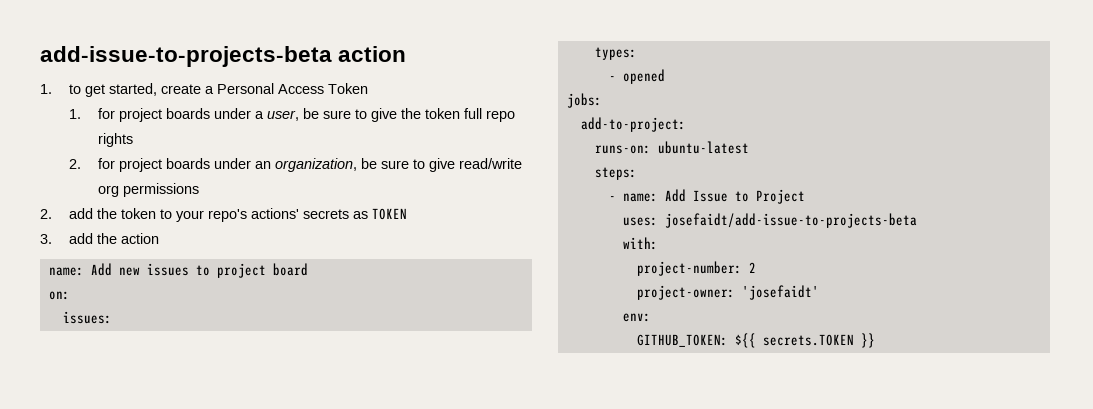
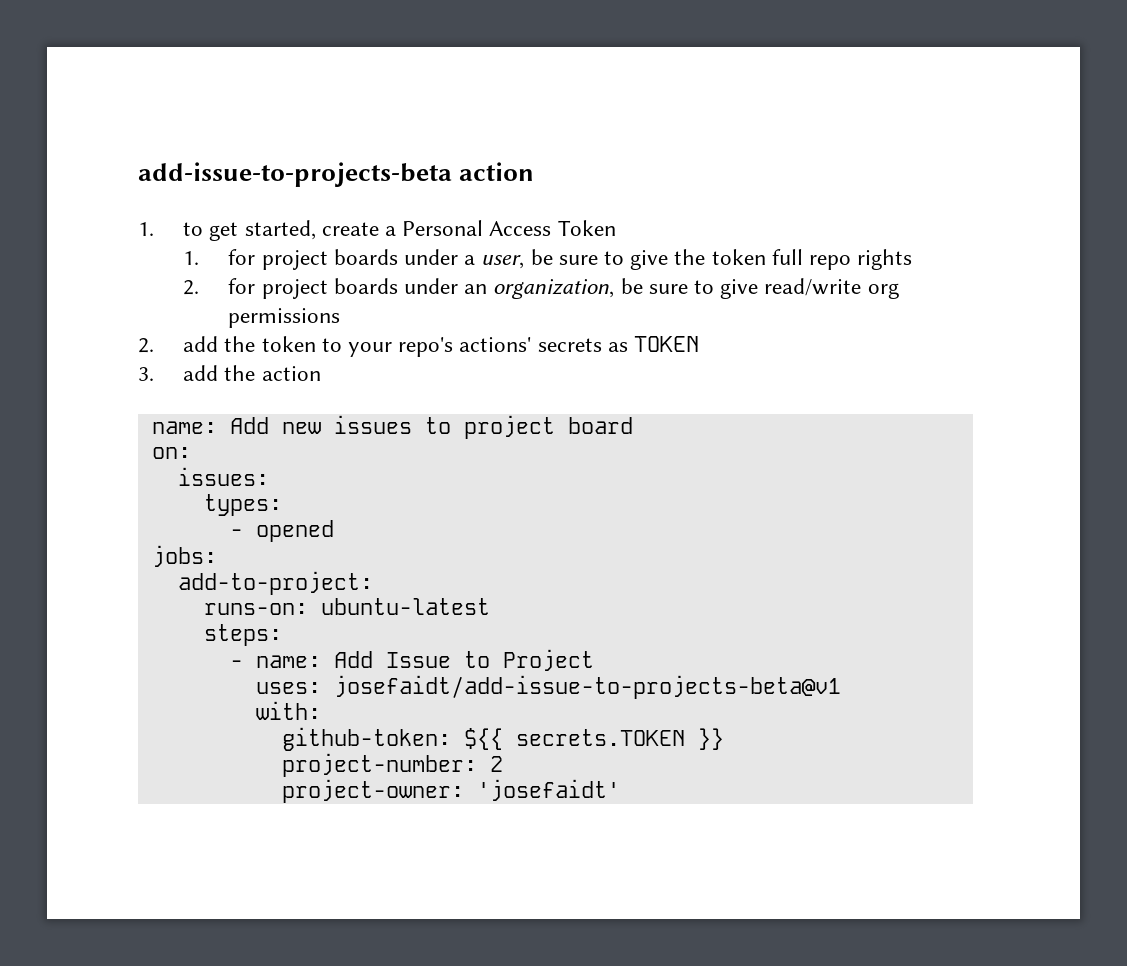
- uses: josefaidt/add-issue-to-projects-beta
+ uses: josefaidt/add-issue-to-projects-beta@v1
+ github-token: ${{ secrets.TOKEN }}
- env:
- GITHUB_TOKEN: ${{ secrets.TOKEN }}

